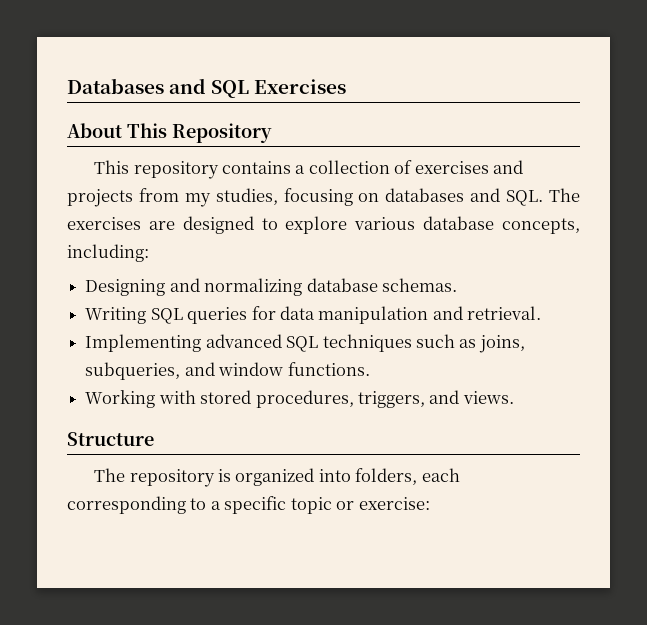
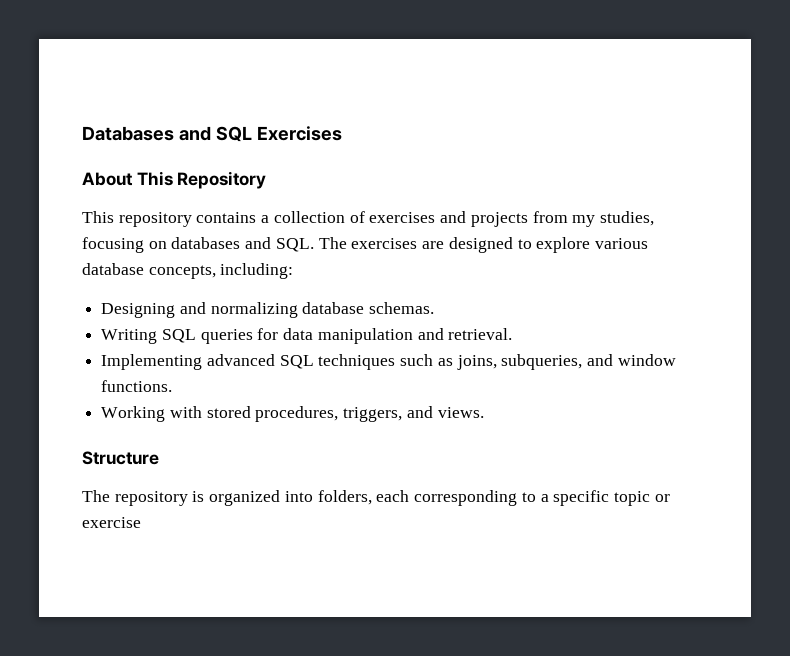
- The repository is organized into folders, each corresponding to a specific topic or exercise:
+ The repository is organized into folders, each corresponding to a specific topic or exercise

